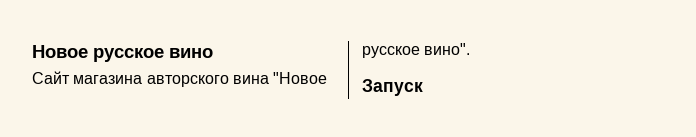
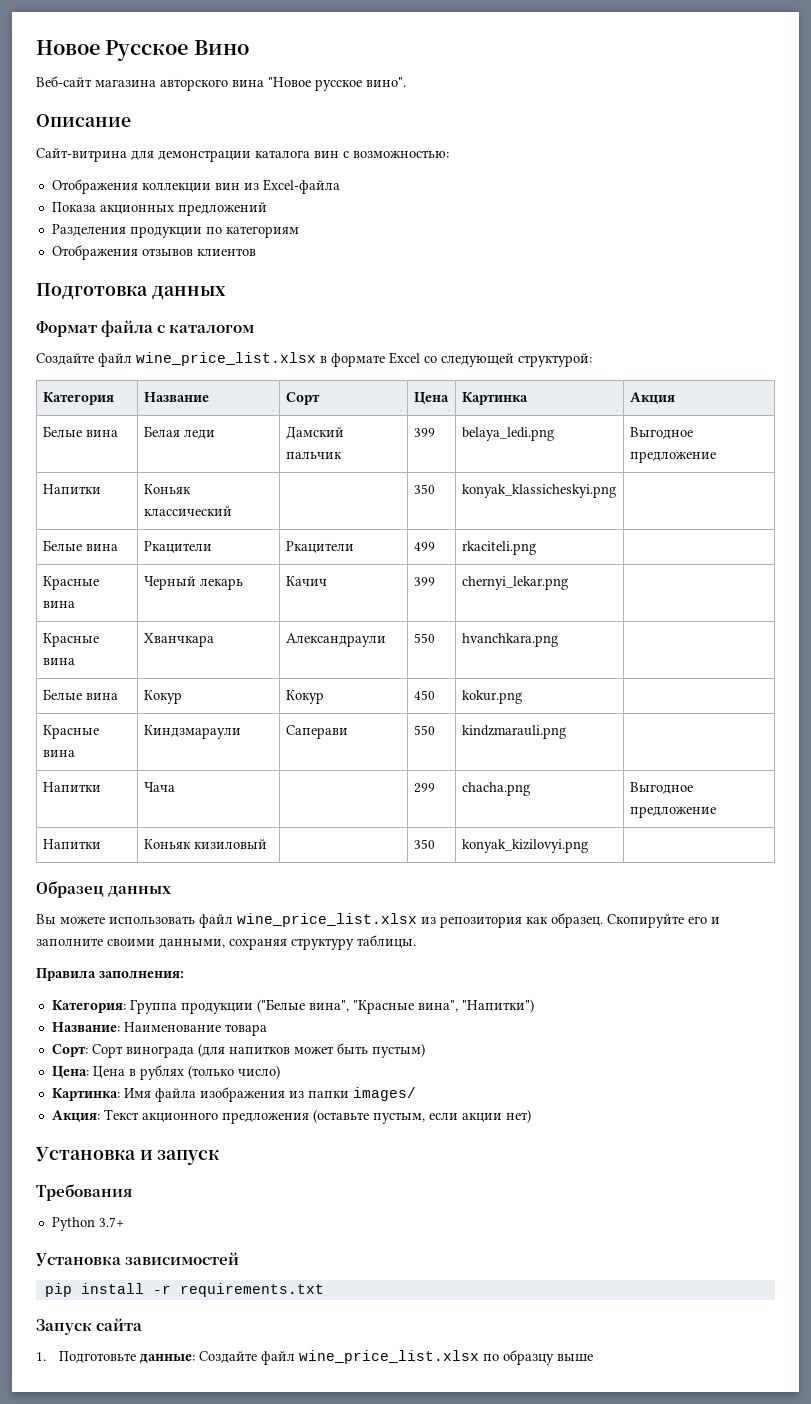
- Новое русское вино
- Сайт магазина авторского вина "Новое русское вино".
+ Новое Русское Вино
+ Веб-сайт магазина авторского вина "Новое русское вино".
- Запуск
+ Описание
+ Сайт-витрина для демонстрации каталога вин с возможностью:
+ Отображения коллекции вин из Excel-файла
+ Показа акционных предложений
+ Разделения продукции по категориям
+ Отображения отзывов клиентов
+ Подготовка данных
+ Формат файла с каталогом
+ Создайте файл wine_price_list.xlsx в формате Excel со следующей структурой:
+ Категория | Название | Сорт | Цена | Картинка | Акция
+ Белые вина | Белая леди | Дамский пальчик | 399 | belaya_ledi.png | Выгодное предложение
+ Напитки | Коньяк классический | | 350 | konyak_klassicheskyi.png |
+ Белые вина | Ркацители | Ркацители | 499 | rkaciteli.png |
+ Красные вина | Черный лекарь | Качич | 399 | chernyi_lekar.png |
+ Красные вина | Хванчкара | Александраули | 550 | hvanchkara.png |
+ Белые вина | Кокур | Кокур | 450 | kokur.png |
+ Красные вина | Киндзмараули | Саперави | 550 | kindzmarauli.png |
+ Напитки | Чача | | 299 | chacha.png | Выгодное предложение
+ Напитки | Коньяк кизиловый | | 350 | konyak_kizilovyi.png |
+ Образец данных
+ Вы можете использовать файл wine_price_list.xlsx из репозитория как образец. Скопируйте его и заполните своими данными, сохраняя структуру таблицы.
+ Правила заполнения:
+ Категория: Группа продукции ("Белые вина", "Красные вина", "Напитки")
+ Название: Наименование товара
+ Сорт: Сорт винограда (для напитков может быть пустым)
+ Цена: Цена в рублях (только число)
+ Картинка: Имя файла изображения из папки images/
+ Акция: Текст акционного предложения (оставьте пустым, если акции нет)
+ Установка и запуск
+ Требования
+ Python 3.7+
+ Установка зависимостей
+ pip install -r requirements.txt
+ Запуск сайта
+ 1. Подготовьте данные: Создайте файл wine_price_list.xlsx по образцу выше

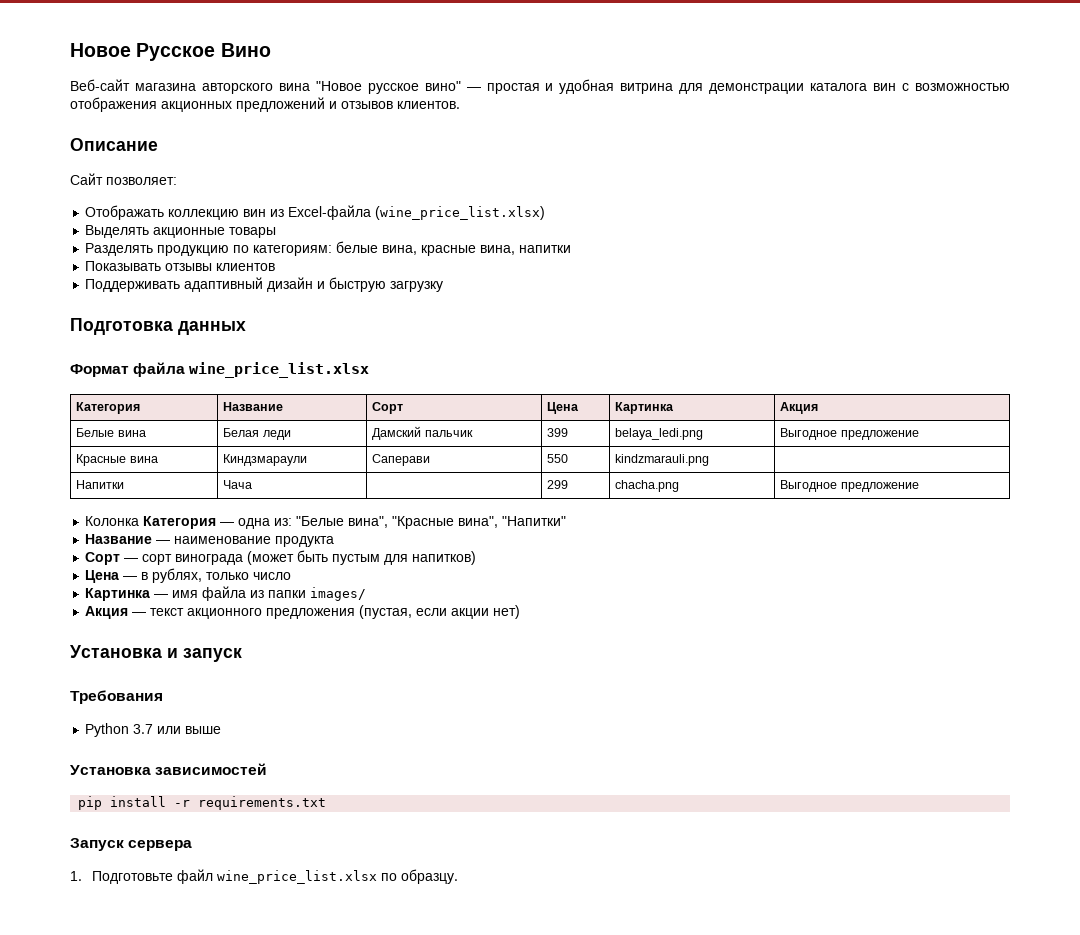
- Веб-сайт магазина авторского вина "Новое русское вино".
+ Веб-сайт магазина авторского вина "Новое русское вино" — простая и удобная витрина для демонстрации каталога вин с возможностью отображения акционных предложений и отзывов клиентов.
  Описание
- Сайт-витрина для демонстрации каталога вин с возможностью:
- Отображения коллекции вин из Excel-файла
- Показа акционных предложений
- Разделения продукции по категориям
- Отображения отзывов клиентов
+ Сайт позволяет:
+ Отображать коллекцию вин из Excel-файла (wine_price_list.xlsx)
+ Выделять акционные товары
+ Разделять продукцию по категориям: белые вина, красные вина, напитки
+ Показывать отзывы клиентов
+ Поддерживать адаптивный дизайн и быструю загрузку
  Подготовка данных
- Формат файла с каталогом
- Создайте файл wine_price_list.xlsx в формате Excel со следующей структурой:
+ Формат файла wine_price_list.xlsx
- Напитки | Коньяк классический | | 350 | konyak_klassicheskyi.png |
- Белые вина | Ркацители | Ркацители | 499 | rkaciteli.png |
- Красные вина | Черный лекарь | Качич | 399 | chernyi_lekar.png |
- Красные вина | Хванчкара | Александраули | 550 | hvanchkara.png |
- Белые вина | Кокур | Кокур | 450 | kokur.png |
- Напитки | Коньяк кизиловый | | 350 | konyak_kizilovyi.png |
- Образец данных
- Вы можете использовать файл wine_price_list.xlsx из репозитория как образец. Скопируйте его и заполните своими данными, сохраняя структуру таблицы.
- Правила заполнения:
- Категория: Группа продукции ("Белые вина", "Красные вина", "Напитки")
- Название: Наименование товара
- Сорт: Сорт винограда (для напитков может быть пустым)
- Цена: Цена в рублях (только число)
- Картинка: Имя файла изображения из папки images/
- Акция: Текст акционного предложения (оставьте пустым, если акции нет)
+ Колонка Категория — одна из: "Белые вина", "Красные вина", "Напитки"
+ Название — наименование продукта
+ Сорт — сорт винограда (может быть пустым для напитков)
+ Цена — в рублях, только число
+ Картинка — имя файла из папки images/
+ Акция — текст акционного предложения (пустая, если акции нет)
- Python 3.7+
+ Python 3.7 или выше
- Запуск сайта
+ Запуск сервера
- 1. Подготовьте данные: Создайте файл wine_price_list.xlsx по образцу выше
+ 1. Подготовьте файл wine_price_list.xlsx по образцу.

